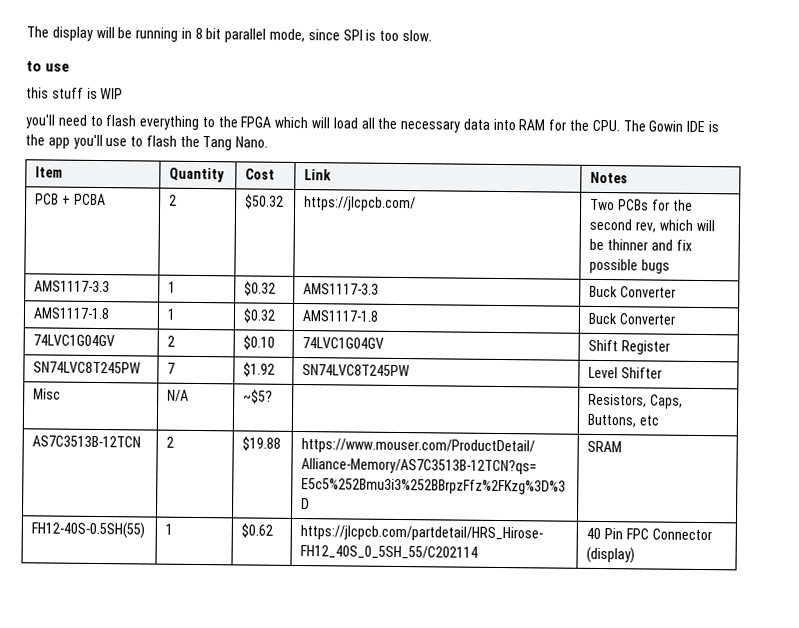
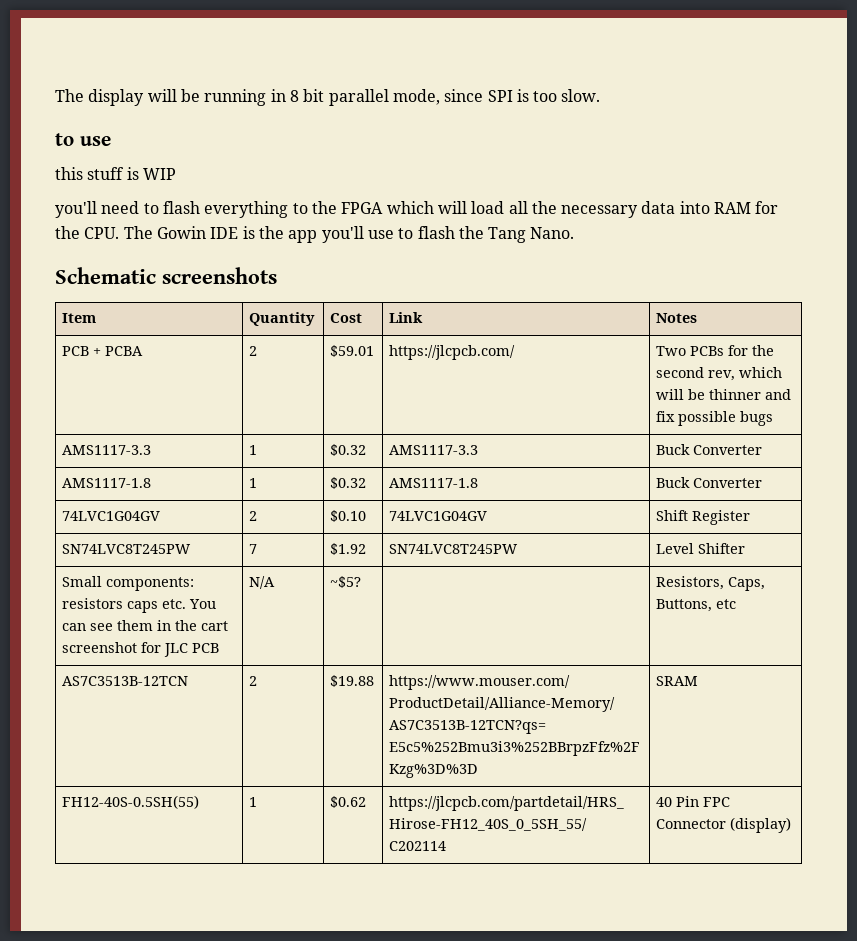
+ Schematic screenshots
- PCB + PCBA | 2 | $50.32 | https://jlcpcb.com/ | Two PCBs for the second rev, which will be thinner and fix possible bugs
+ PCB + PCBA | 2 | $59.01 | https://jlcpcb.com/ | Two PCBs for the second rev, which will be thinner and fix possible bugs
- Misc | N/A | ~$5? | | Resistors, Caps, Buttons, etc
+ Small components: resistors caps etc. You can see them in the cart screenshot for JLC PCB | N/A | ~$5? | | Resistors, Caps, Buttons, etc

